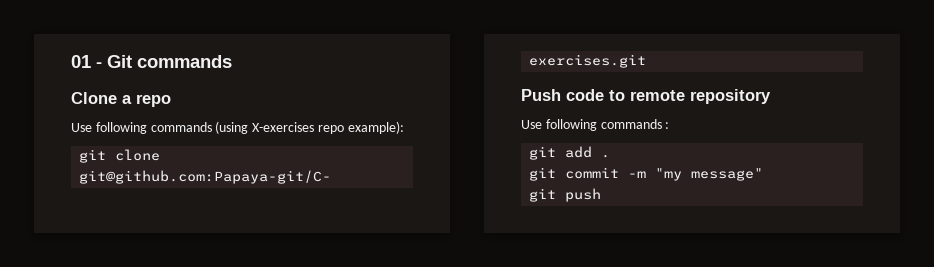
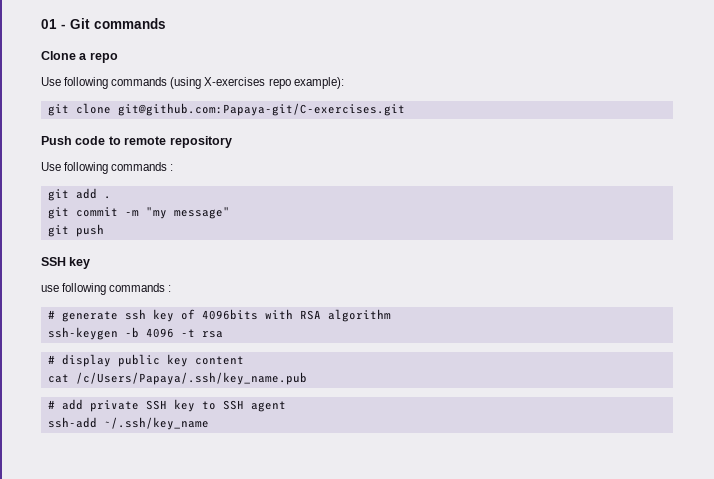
  git push
+ SSH key
+ use following commands :
+ # generate ssh key of 4096bits with RSA algorithm
+ ssh-keygen -b 4096 -t rsa
+ # display public key content
+ cat /c/Users/Papaya/.ssh/key_name.pub
+ # add private SSH key to SSH agent
+ ssh-add ~/.ssh/key_name

